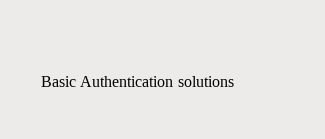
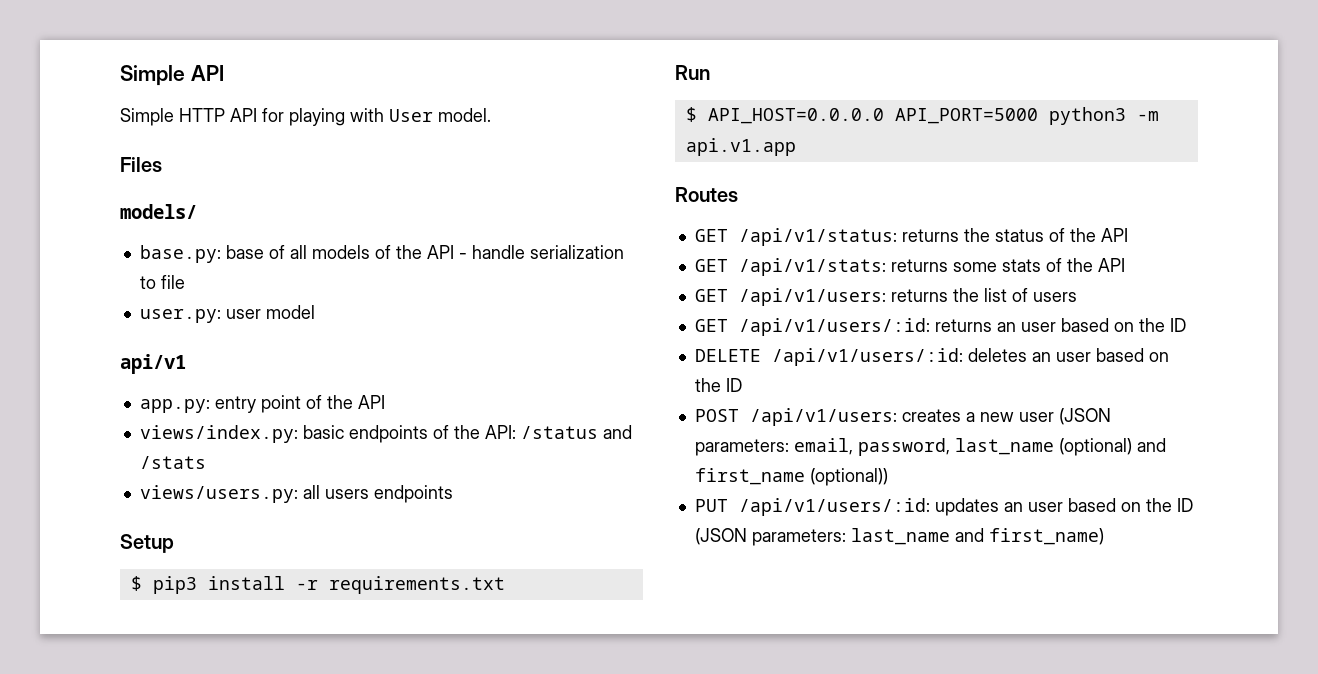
- Basic Authentication solutions
+ Simple API
+ Simple HTTP API for playing with User model.
+ Files
+ models/
+ base.py: base of all models of the API - handle serialization to file
+ user.py: user model
+ api/v1
+ app.py: entry point of the API
+ views/index.py: basic endpoints of the API: /status and /stats
+ views/users.py: all users endpoints
+ Setup
+ $ pip3 install -r requirements.txt
+ Run
+ $ API_HOST=0.0.0.0 API_PORT=5000 python3 -m api.v1.app
+ Routes
+ GET /api/v1/status: returns the status of the API
+ GET /api/v1/stats: returns some stats of the API
+ GET /api/v1/users: returns the list of users
+ GET /api/v1/users/:id: returns an user based on the ID
+ DELETE /api/v1/users/:id: deletes an user based on the ID
+ POST /api/v1/users: creates a new user (JSON parameters: email, password, last_name (optional) and first_name (optional))
+ PUT /api/v1/users/:id: updates an user based on the ID (JSON parameters: last_name and first_name)

